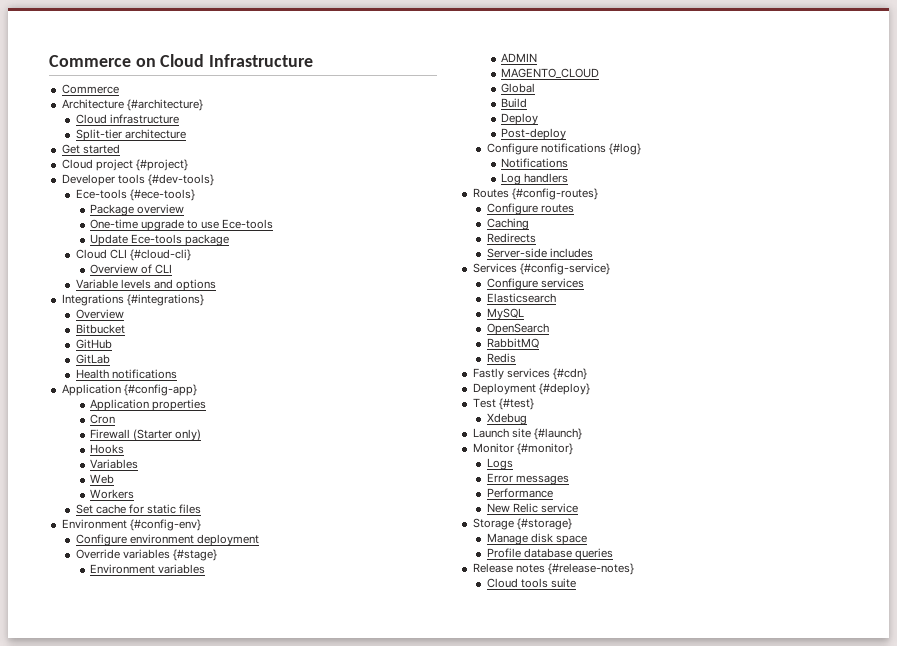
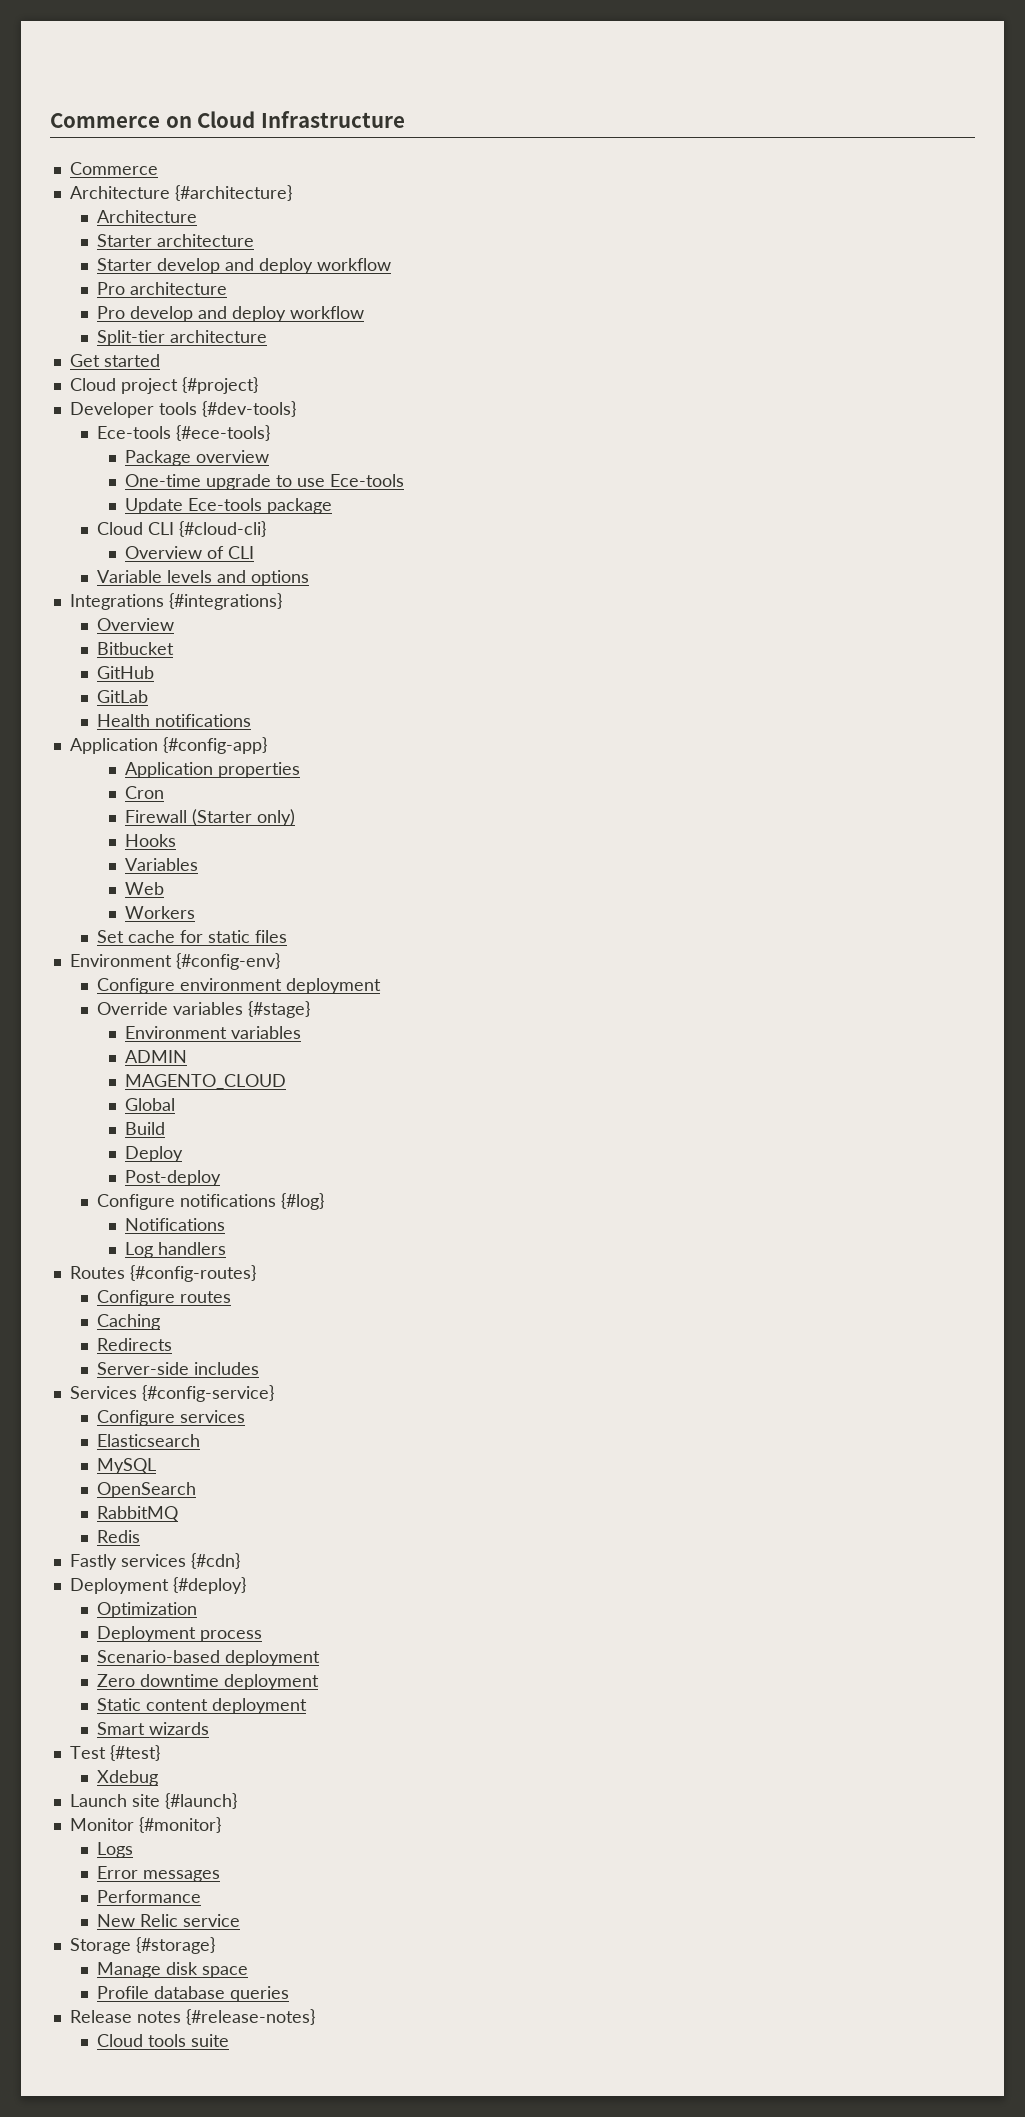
  Architecture {#architecture}
- Cloud infrastructure
+ Architecture
+ Starter architecture
+ Starter develop and deploy workflow
+ Pro architecture
+ Pro develop and deploy workflow
+ Optimization
+ Deployment process
+ Scenario-based deployment
+ Zero downtime deployment
+ Static content deployment
+ Smart wizards

